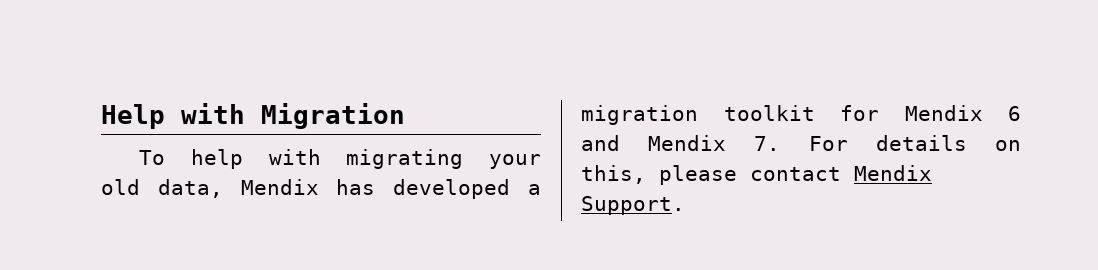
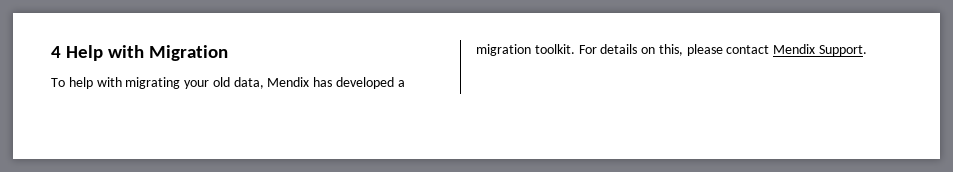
- Help with Migration
+ 4 Help with Migration
- To help with migrating your old data, Mendix has developed a migration toolkit for Mendix 6 and Mendix 7. For details on this, please contact Mendix Support.
+ To help with migrating your old data, Mendix has developed a migration toolkit. For details on this, please contact Mendix Support.

